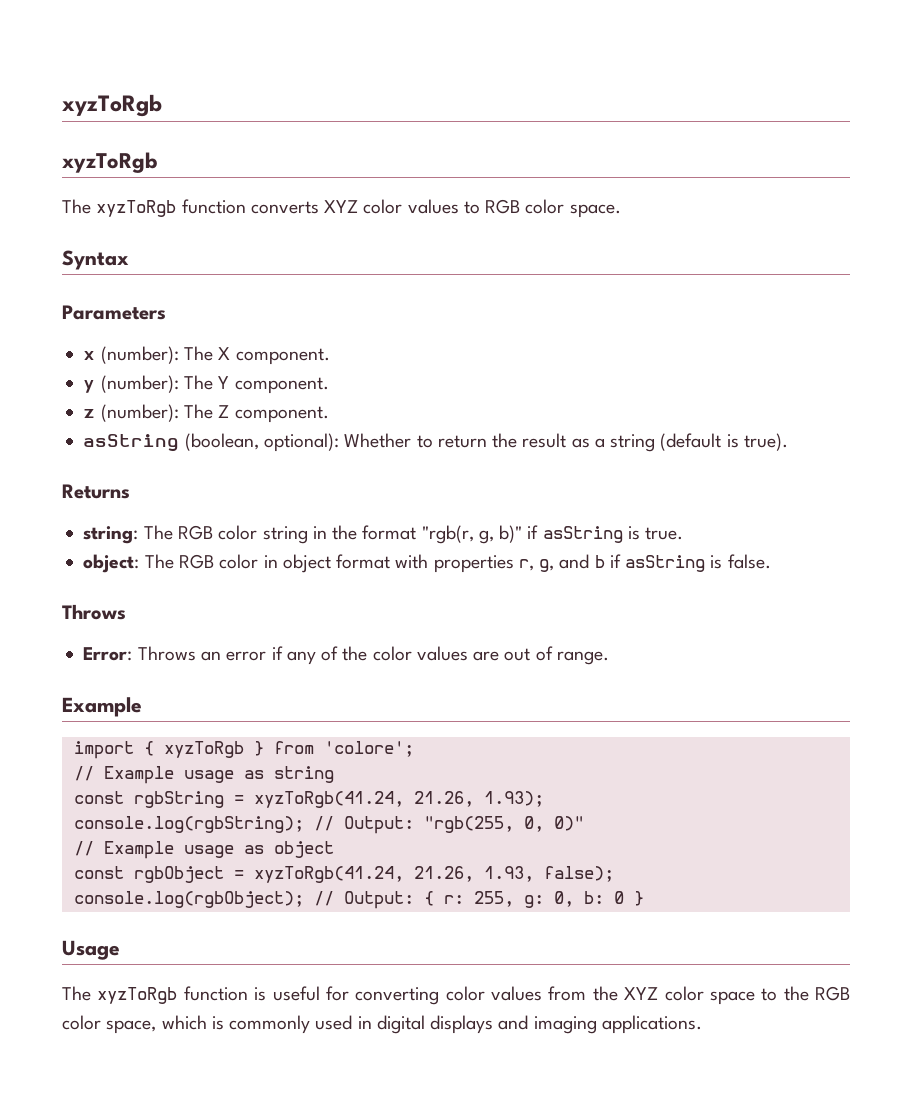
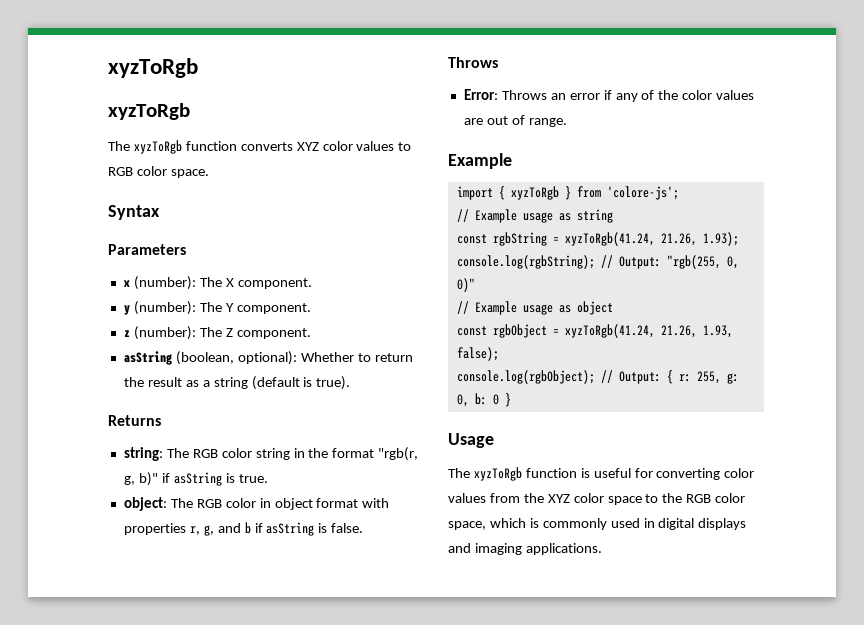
- import { xyzToRgb } from 'colore';
+ import { xyzToRgb } from 'colore-js';

